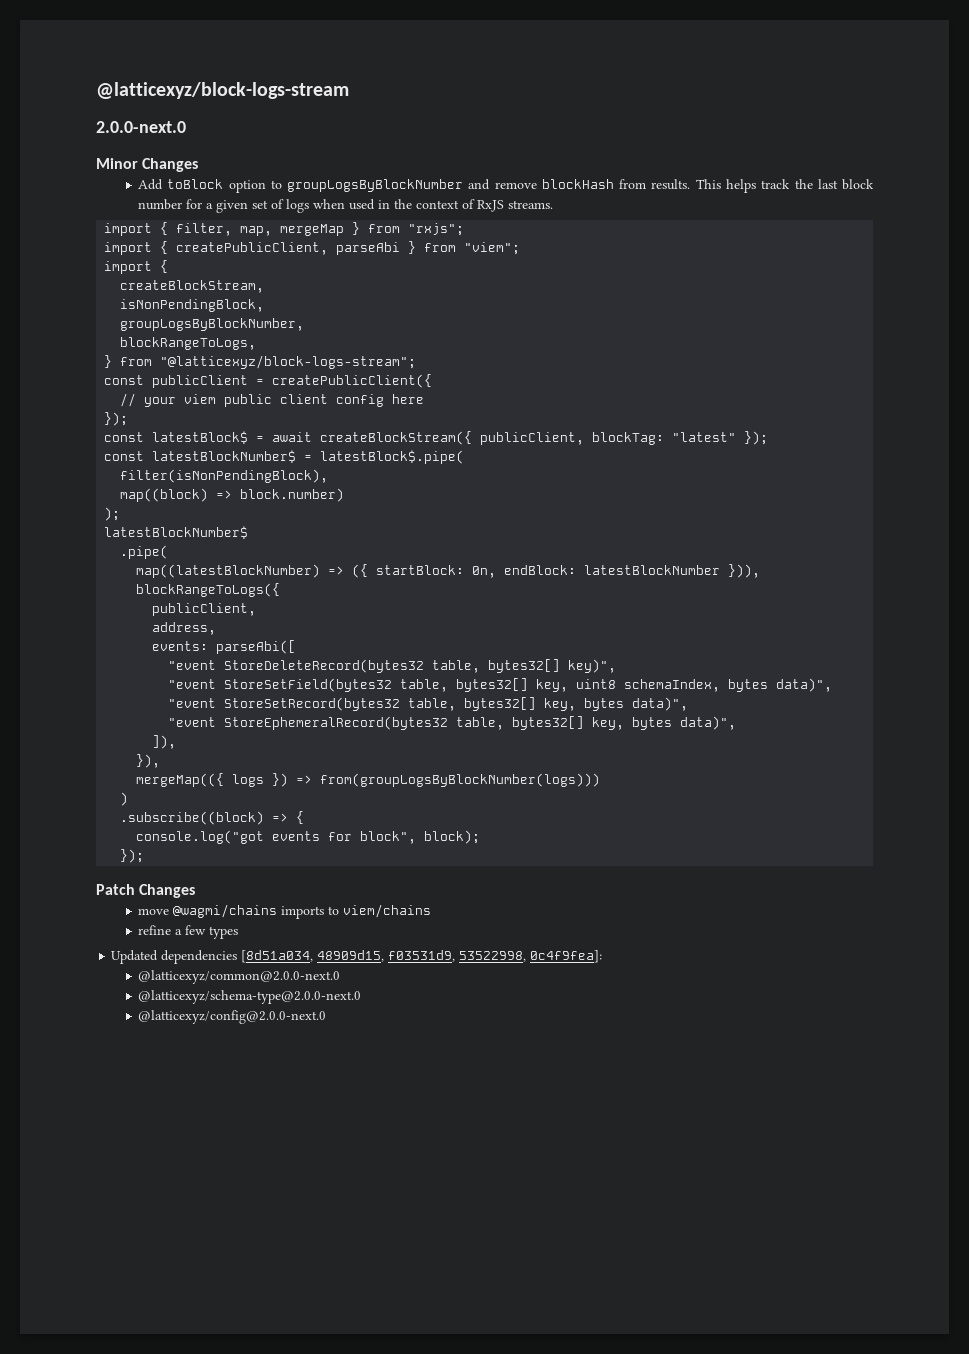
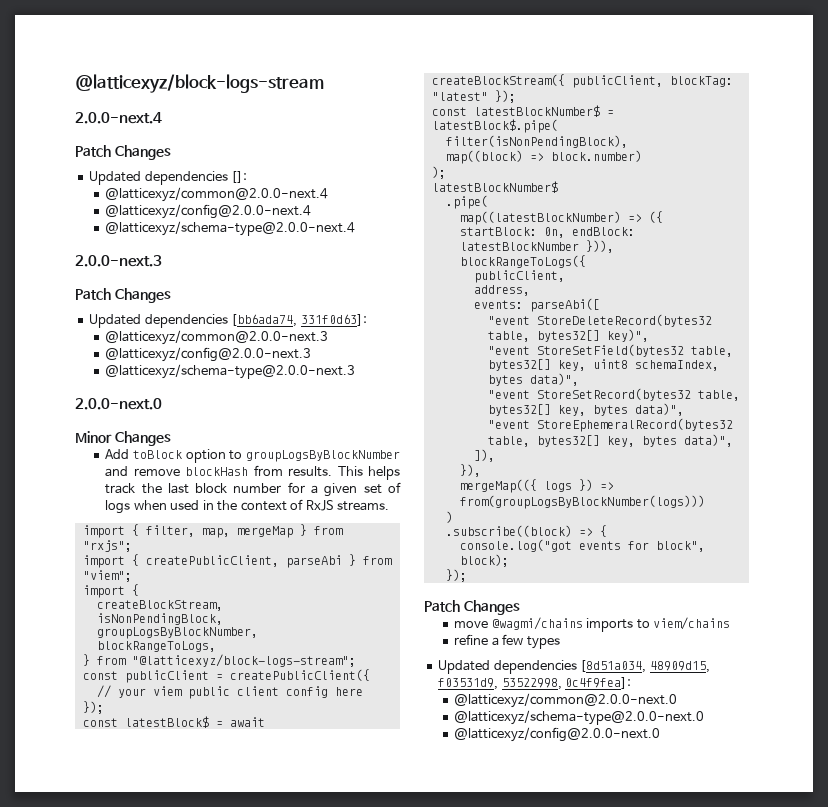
+ 2.0.0-next.4
+ Patch Changes
+ Updated dependencies []:
+ @latticexyz/common@2.0.0-next.4
+ @latticexyz/config@2.0.0-next.4
+ @latticexyz/schema-type@2.0.0-next.4
+ 2.0.0-next.3
+ Patch Changes
+ Updated dependencies [bb6ada74, 331f0d63]:
+ @latticexyz/common@2.0.0-next.3
+ @latticexyz/config@2.0.0-next.3
+ @latticexyz/schema-type@2.0.0-next.3

